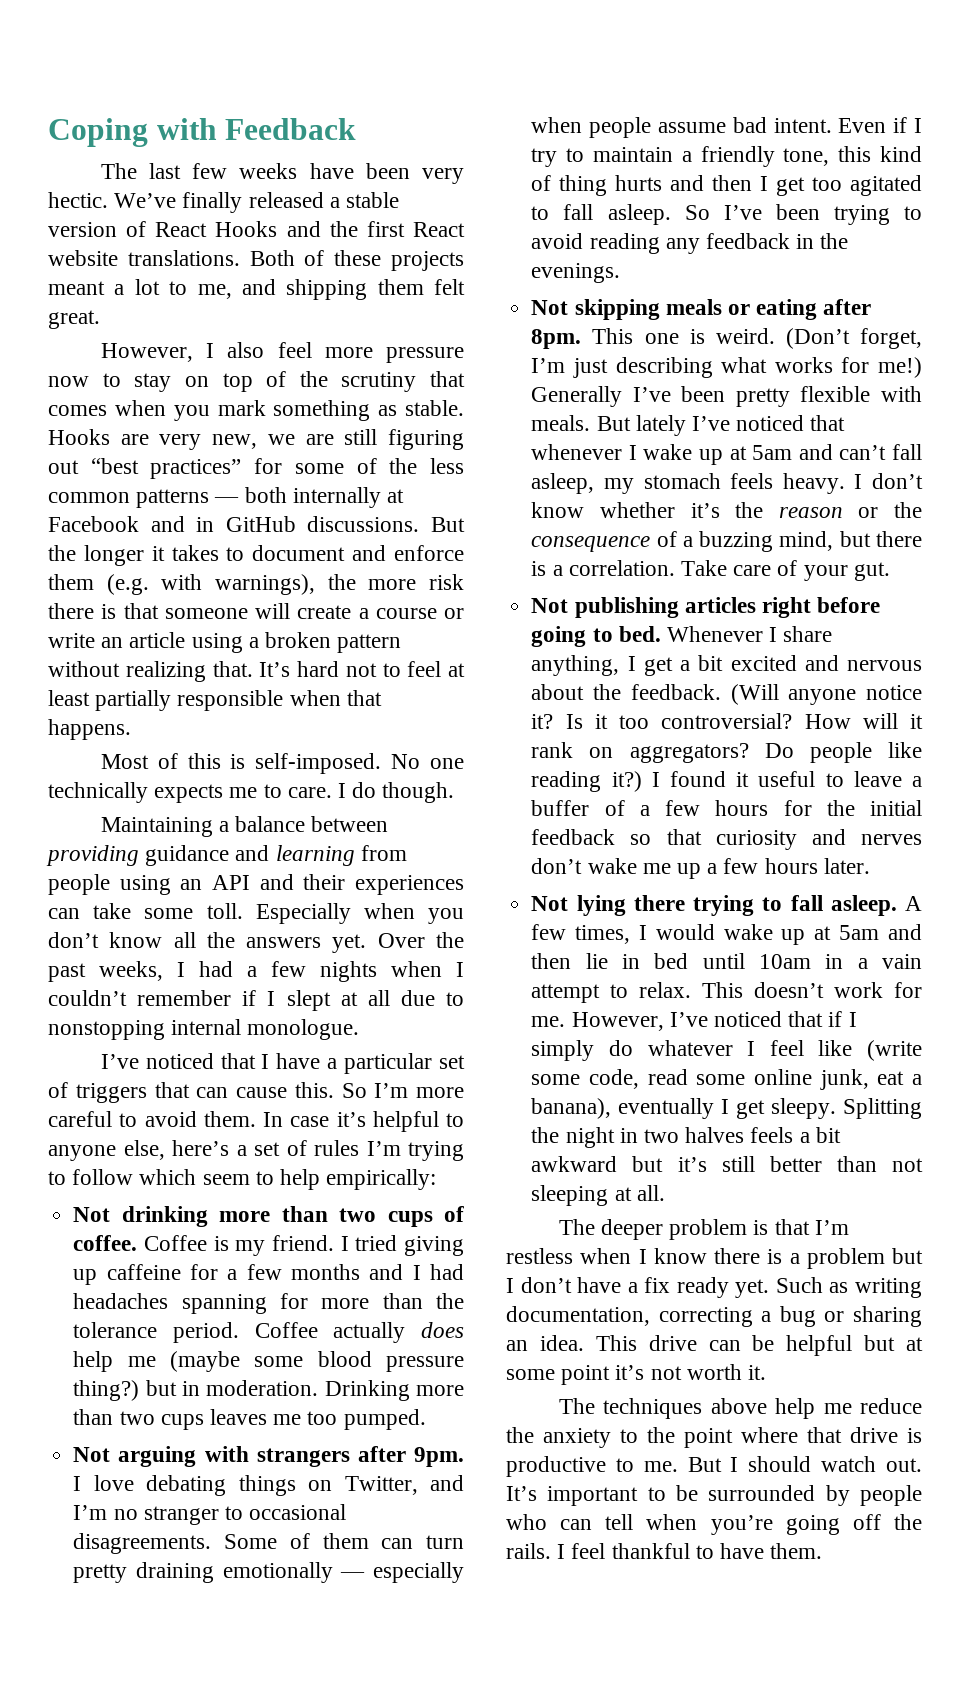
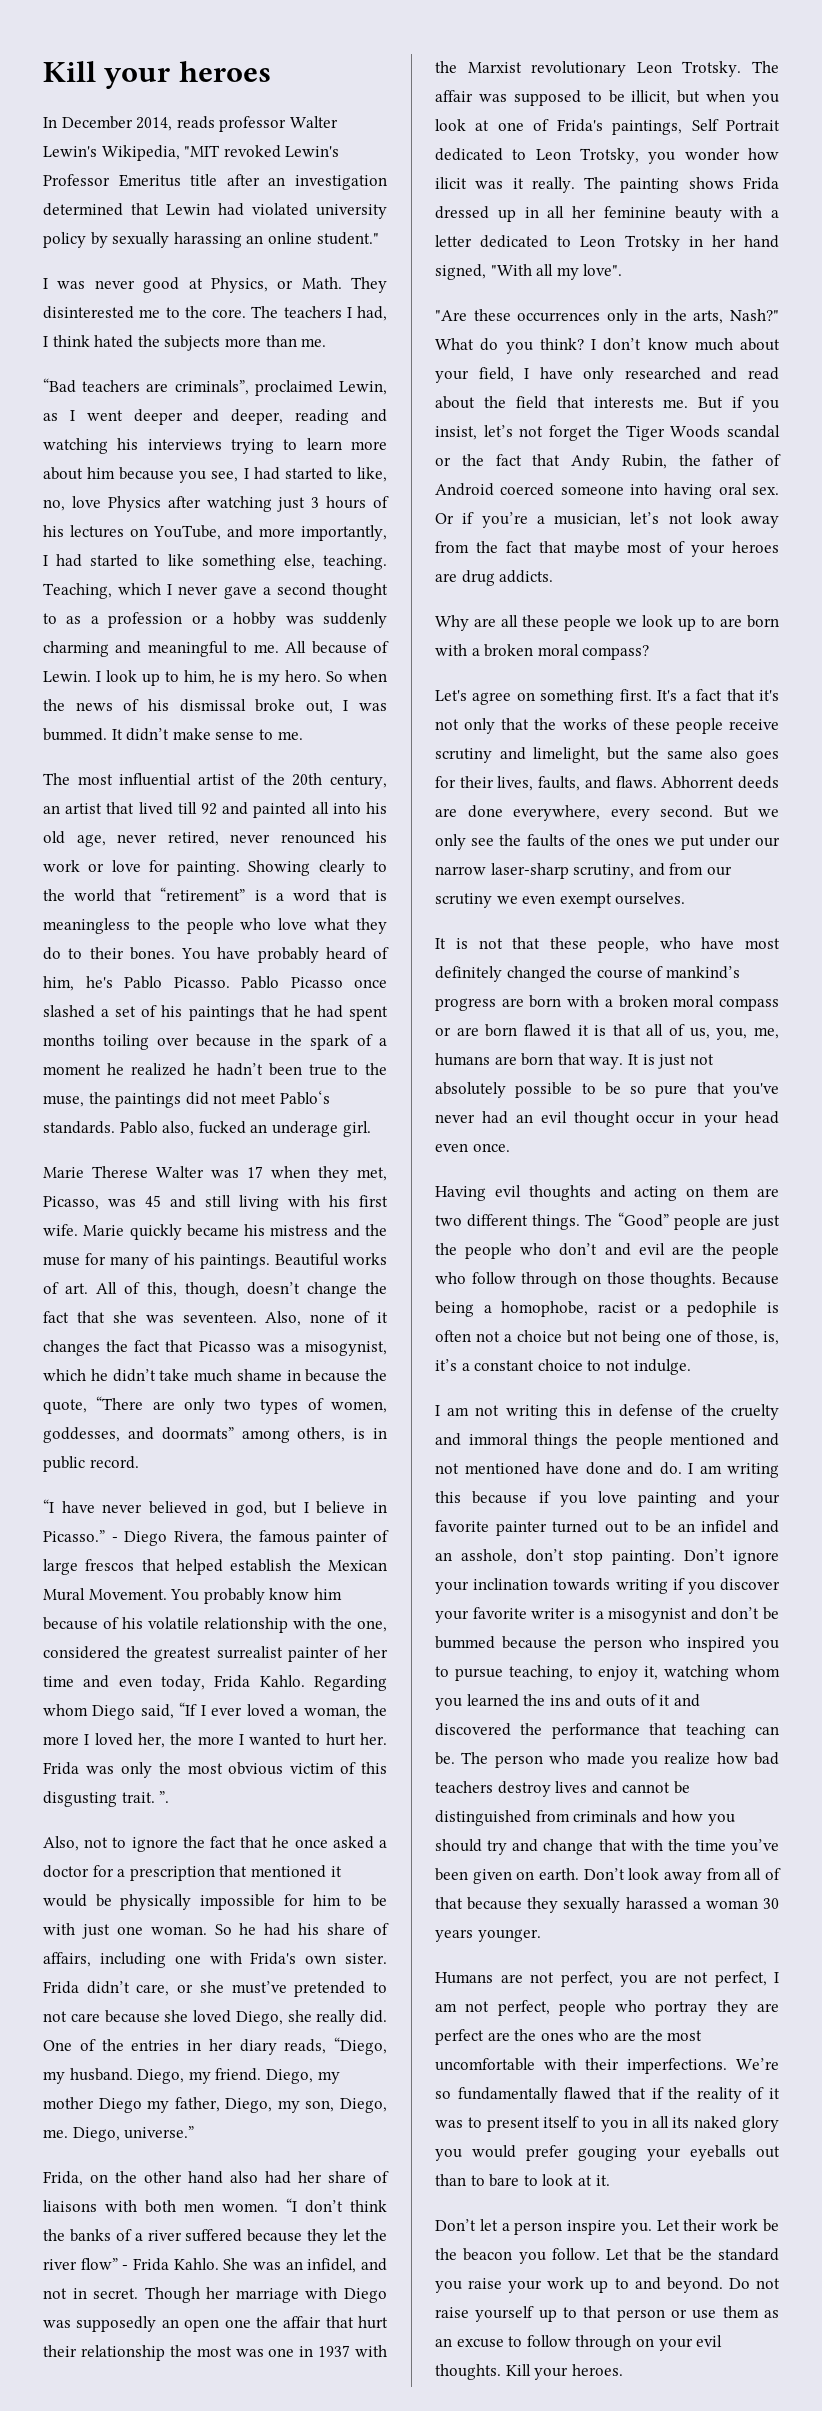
- Coping with Feedback
- The last few weeks have been very hectic. We’ve finally released a stable version of React Hooks and the first React website translations. Both of these projects meant a lot to me, and shipping them felt great.
- However, I also feel more pressure now to stay on top of the scrutiny that comes when you mark something as stable. Hooks are very new, we are still figuring out “best practices” for some of the less common patterns — both internally at Facebook and in GitHub discussions. But the longer it takes to document and enforce them (e.g. with warnings), the more risk there is that someone will create a course or write an article using a broken pattern without realizing that. It’s hard not to feel at least partially responsible when that happens.
- Most of this is self-imposed. No one technically expects me to care. I do though.
- Maintaining a balance between providing guidance and learning from people using an API and their experiences can take some toll. Especially when you don’t know all the answers yet. Over the past weeks, I had a few nights when I couldn’t remember if I slept at all due to nonstopping internal monologue.
- I’ve noticed that I have a particular set of triggers that can cause this. So I’m more careful to avoid them. In case it’s helpful to anyone else, here’s a set of rules I’m trying to follow which seem to help empirically:
- Not drinking more than two cups of coffee. Coffee is my friend. I tried giving up caffeine for a few months and I had headaches spanning for more than the tolerance period. Coffee actually does help me (maybe some blood pressure thing?) but in moderation. Drinking more than two cups leaves me too pumped.
- Not arguing with strangers after 9pm. I love debating things on Twitter, and I’m no stranger to occasional disagreements. Some of them can turn pretty draining emotionally — especially when people assume bad intent. Even if I try to maintain a friendly tone, this kind of thing hurts and then I get too agitated to fall asleep. So I’ve been trying to avoid reading any feedback in the evenings.
- Not skipping meals or eating after 8pm. This one is weird. (Don’t forget, I’m just describing what works for me!) Generally I’ve been pretty flexible with meals. But lately I’ve noticed that whenever I wake up at 5am and can’t fall asleep, my stomach feels heavy. I don’t know whether it’s the reason or the consequence of a buzzing mind, but there is a correlation. Take care of your gut.
- Not publishing articles right before going to bed. Whenever I share anything, I get a bit excited and nervous about the feedback. (Will anyone notice it? Is it too controversial? How will it rank on aggregators? Do people like reading it?) I found it useful to leave a buffer of a few hours for the initial feedback so that curiosity and nerves don’t wake me up a few hours later.
- Not lying there trying to fall asleep. A few times, I would wake up at 5am and then lie in bed until 10am in a vain attempt to relax. This doesn’t work for me. However, I’ve noticed that if I simply do whatever I feel like (write some code, read some online junk, eat a banana), eventually I get sleepy. Splitting the night in two halves feels a bit awkward but it’s still better than not sleeping at all.
- The deeper problem is that I’m restless when I know there is a problem but I don’t have a fix ready yet. Such as writing documentation, correcting a bug or sharing an idea. This drive can be helpful but at some point it’s not worth it.
- The techniques above help me reduce the anxiety to the point where that drive is productive to me. But I should watch out. It’s important to be surrounded by people who can tell when you’re going off the rails. I feel thankful to have them.
+ Kill your heroes
+ In December 2014, reads professor Walter Lewin's Wikipedia, "MIT revoked Lewin's Professor Emeritus title after an investigation determined that Lewin had violated university policy by sexually harassing an online student."
+ I was never good at Physics, or Math. They disinterested me to the core. The teachers I had, I think hated the subjects more than me.
+ “Bad teachers are criminals”, proclaimed Lewin, as I went deeper and deeper, reading and watching his interviews trying to learn more about him because you see, I had started to like, no, love Physics after watching just 3 hours of his lectures on YouTube, and more importantly, I had started to like something else, teaching. Teaching, which I never gave a second thought to as a profession or a hobby was suddenly charming and meaningful to me. All because of Lewin. I look up to him, he is my hero. So when the news of his dismissal broke out, I was bummed. It didn’t make sense to me.
+ The most influential artist of the 20th century, an artist that lived till 92 and painted all into his old age, never retired, never renounced his work or love for painting. Showing clearly to the world that “retirement” is a word that is meaningless to the people who love what they do to their bones. You have probably heard of him, he's Pablo Picasso. Pablo Picasso once slashed a set of his paintings that he had spent months toiling over because in the spark of a moment he realized he hadn’t been true to the muse, the paintings did not meet Pablo‘s standards. Pablo also, fucked an underage girl.
+ Marie Therese Walter was 17 when they met, Picasso, was 45 and still living with his first wife. Marie quickly became his mistress and the muse for many of his paintings. Beautiful works of art. All of this, though, doesn’t change the fact that she was seventeen. Also, none of it changes the fact that Picasso was a misogynist, which he didn’t take much shame in because the quote, “There are only two types of women, goddesses, and doormats” among others, is in public record.
+ “I have never believed in god, but I believe in Picasso.” - Diego Rivera, the famous painter of large frescos that helped establish the Mexican Mural Movement. You probably know him because of his volatile relationship with the one, considered the greatest surrealist painter of her time and even today, Frida Kahlo. Regarding whom Diego said, “If I ever loved a woman, the more I loved her, the more I wanted to hurt her. Frida was only the most obvious victim of this disgusting trait. ”.
+ Also, not to ignore the fact that he once asked a doctor for a prescription that mentioned it would be physically impossible for him to be with just one woman. So he had his share of affairs, including one with Frida's own sister. Frida didn’t care, or she must’ve pretended to not care because she loved Diego, she really did. One of the entries in her diary reads, “Diego, my husband. Diego, my friend. Diego, my mother Diego my father, Diego, my son, Diego, me. Diego, universe.”
+ Frida, on the other hand also had her share of liaisons with both men women. “I don’t think the banks of a river suffered because they let the river flow” - Frida Kahlo. She was an infidel, and not in secret. Though her marriage with Diego was supposedly an open one the affair that hurt their relationship the most was one in 1937 with the Marxist revolutionary Leon Trotsky. The affair was supposed to be illicit, but when you look at one of Frida's paintings, Self Portrait dedicated to Leon Trotsky, you wonder how ilicit was it really. The painting shows Frida dressed up in all her feminine beauty with a letter dedicated to Leon Trotsky in her hand signed, "With all my love".
+ "Are these occurrences only in the arts, Nash?" What do you think? I don’t know much about your field, I have only researched and read about the field that interests me. But if you insist, let’s not forget the Tiger Woods scandal or the fact that Andy Rubin, the father of Android coerced someone into having oral sex. Or if you’re a musician, let’s not look away from the fact that maybe most of your heroes are drug addicts.
+ Why are all these people we look up to are born with a broken moral compass?
+ Let's agree on something first. It's a fact that it's not only that the works of these people receive scrutiny and limelight, but the same also goes for their lives, faults, and flaws. Abhorrent deeds are done everywhere, every second. But we only see the faults of the ones we put under our narrow laser-sharp scrutiny, and from our scrutiny we even exempt ourselves.
+ It is not that these people, who have most definitely changed the course of mankind’s progress are born with a broken moral compass or are born flawed it is that all of us, you, me, humans are born that way. It is just not absolutely possible to be so pure that you've never had an evil thought occur in your head even once.
+ Having evil thoughts and acting on them are two different things. The “Good” people are just the people who don’t and evil are the people who follow through on those thoughts. Because being a homophobe, racist or a pedophile is often not a choice but not being one of those, is, it’s a constant choice to not indulge.
+ I am not writing this in defense of the cruelty and immoral things the people mentioned and not mentioned have done and do. I am writing this because if you love painting and your favorite painter turned out to be an infidel and an asshole, don’t stop painting. Don’t ignore your inclination towards writing if you discover your favorite writer is a misogynist and don’t be bummed because the person who inspired you to pursue teaching, to enjoy it, watching whom you learned the ins and outs of it and discovered the performance that teaching can be. The person who made you realize how bad teachers destroy lives and cannot be distinguished from criminals and how you should try and change that with the time you’ve been given on earth. Don’t look away from all of that because they sexually harassed a woman 30 years younger.
+ Humans are not perfect, you are not perfect, I am not perfect, people who portray they are perfect are the ones who are the most uncomfortable with their imperfections. We’re so fundamentally flawed that if the reality of it was to present itself to you in all its naked glory you would prefer gouging your eyeballs out than to bare to look at it.
+ Don’t let a person inspire you. Let their work be the beacon you follow. Let that be the standard you raise your work up to and beyond. Do not raise yourself up to that person or use them as an excuse to follow through on your evil thoughts. Kill your heroes.

